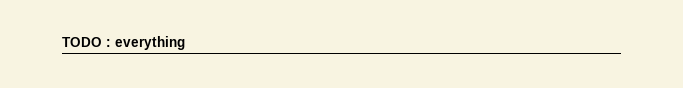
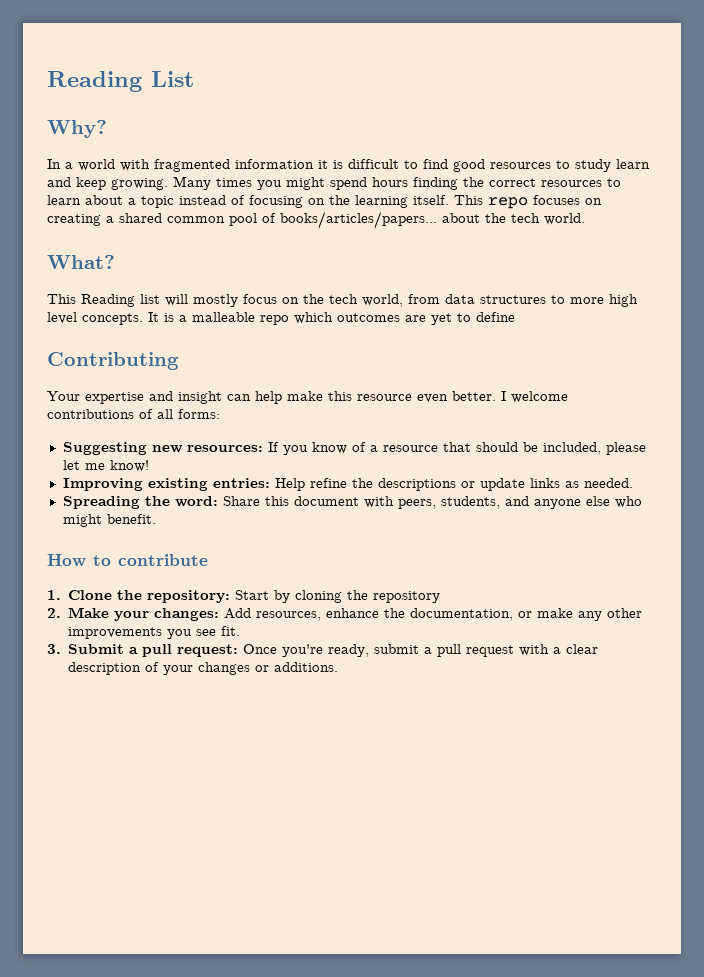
- TODO : everything
+ Reading List
+ Why?
+ In a world with fragmented information it is difficult to find good resources to study learn and keep growing. Many times you might spend hours finding the correct resources to learn about a topic instead of focusing on the learning itself. This repo focuses on creating a shared common pool of books/articles/papers... about the tech world.
+ What?
+ This Reading list will mostly focus on the tech world, from data structures to more high level concepts. It is a malleable repo which outcomes are yet to define
+ Contributing
+ Your expertise and insight can help make this resource even better. I welcome contributions of all forms:
+ Suggesting new resources: If you know of a resource that should be included, please let me know!
+ Improving existing entries: Help refine the descriptions or update links as needed.
+ Spreading the word: Share this document with peers, students, and anyone else who might benefit.
+ How to contribute
+ 1. Clone the repository: Start by cloning the repository
+ 2. Make your changes: Add resources, enhance the documentation, or make any other improvements you see fit.
+ 3. Submit a pull request: Once you're ready, submit a pull request with a clear description of your changes or additions.

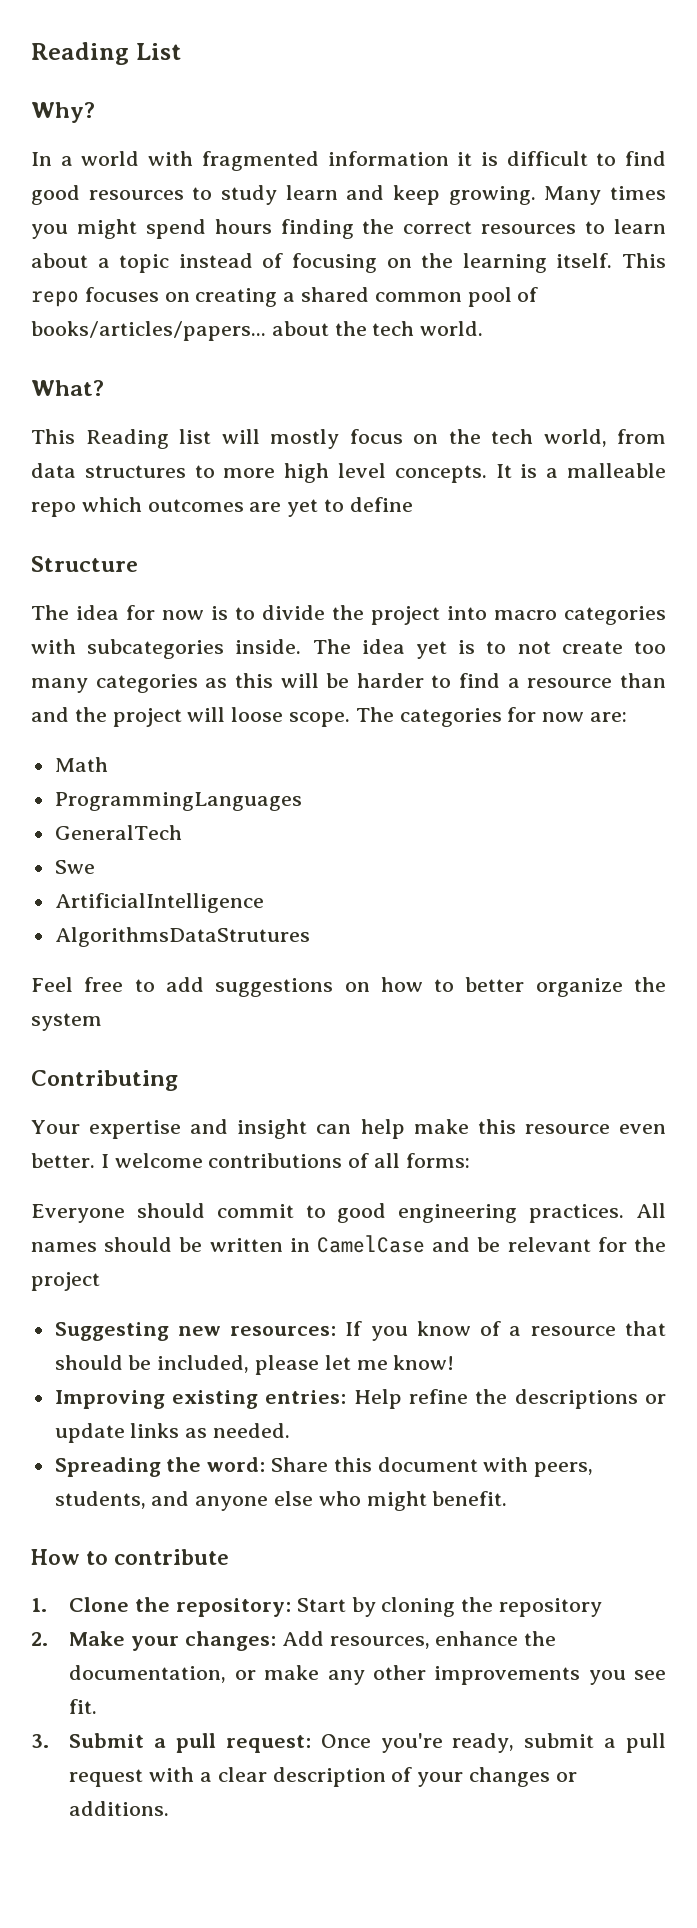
+ Structure
+ The idea for now is to divide the project into macro categories with subcategories inside. The idea yet is to not create too many categories as this will be harder to find a resource than and the project will loose scope. The categories for now are:
+ Math
+ ProgrammingLanguages
+ GeneralTech
+ Swe
+ ArtificialIntelligence
+ AlgorithmsDataStrutures
+ Feel free to add suggestions on how to better organize the system
+ Everyone should commit to good engineering practices. All names should be written in CamelCase and be relevant for the project

